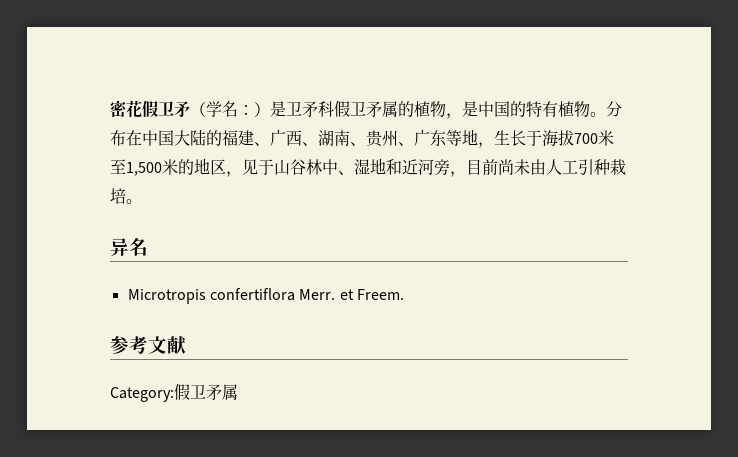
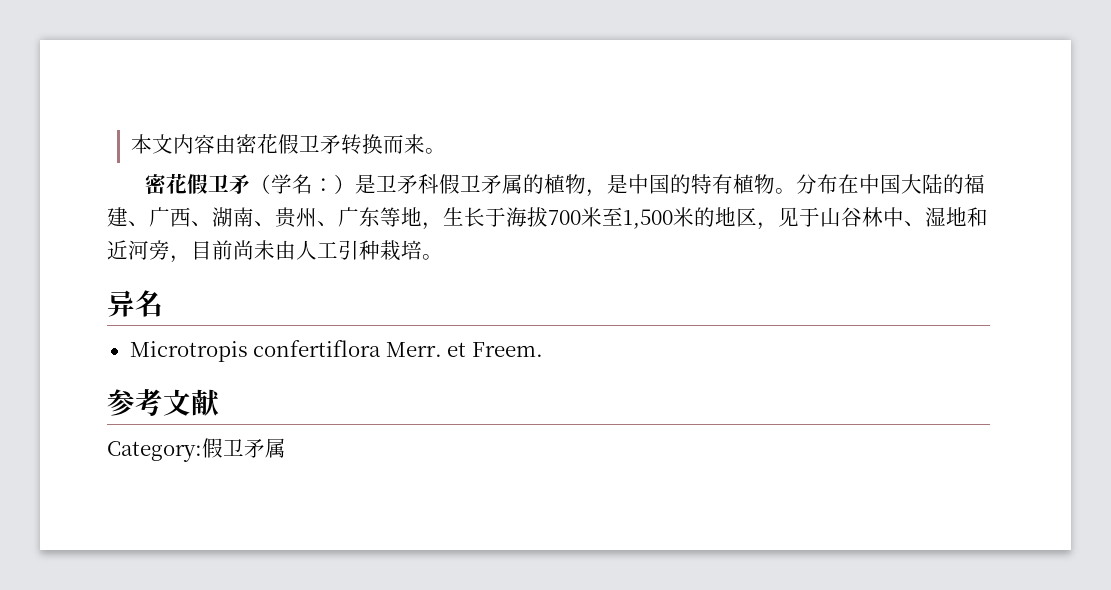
+ 本文内容由密花假卫矛转换而来。

